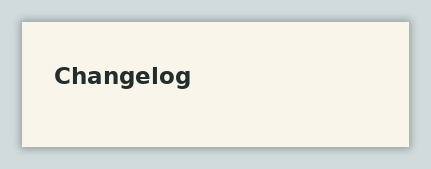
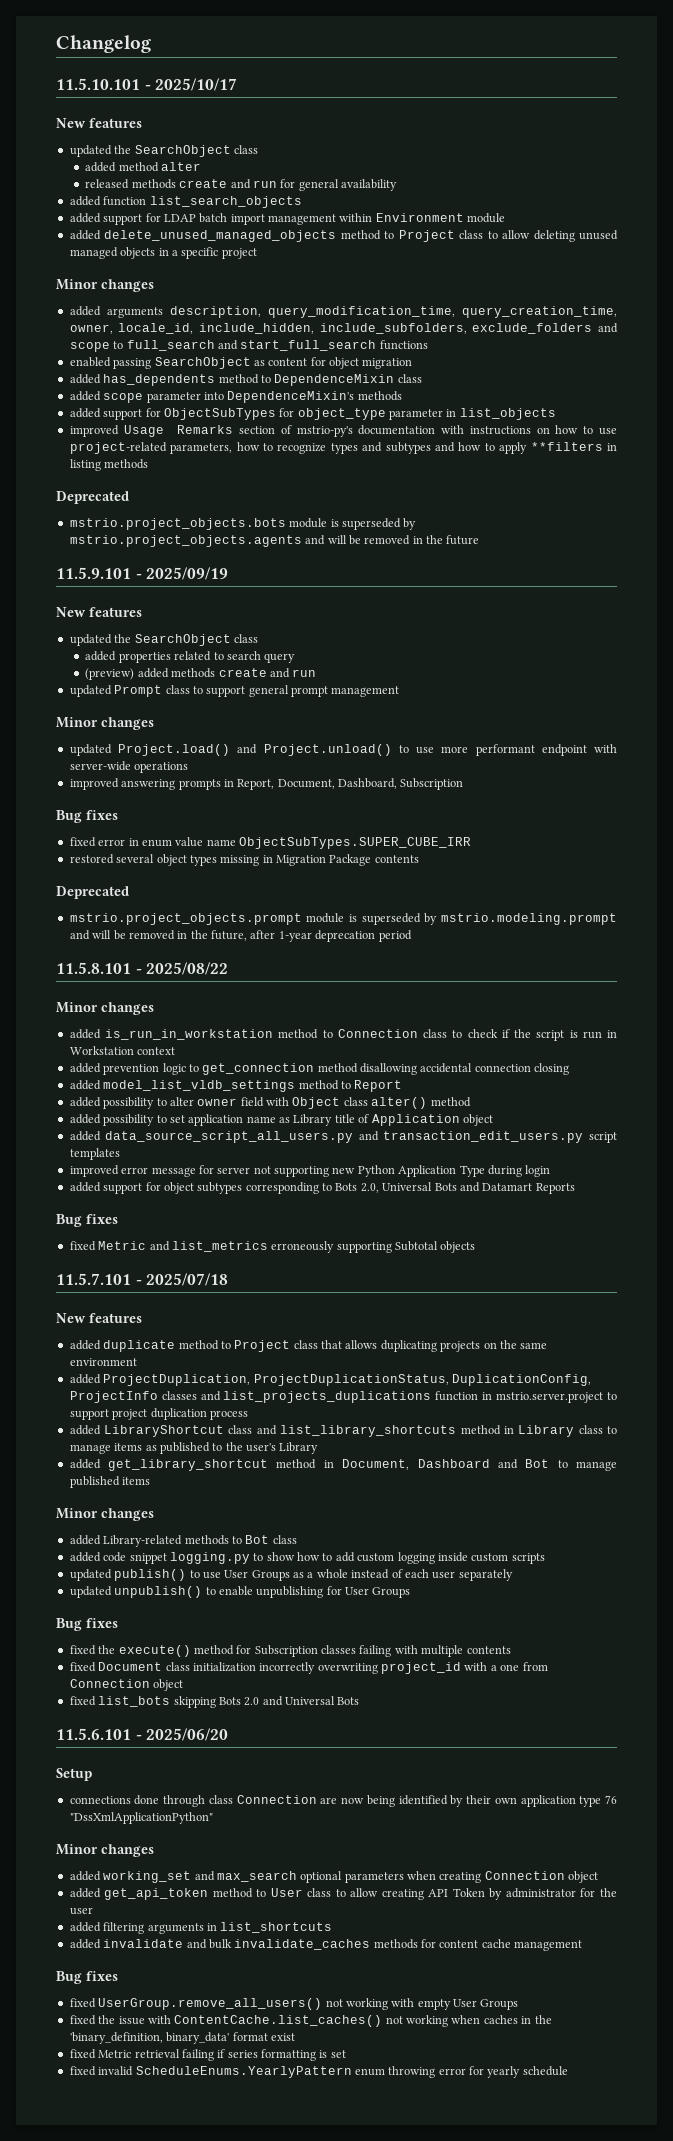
+ 11.5.10.101 - 2025/10/17
+ New features
+ updated the SearchObject class
+ added method alter
+ released methods create and run for general availability
+ added function list_search_objects
+ added support for LDAP batch import management within Environment module
+ added delete_unused_managed_objects method to Project class to allow deleting unused managed objects in a specific project
+ Minor changes
+ added arguments description, query_modification_time, query_creation_time, owner, locale_id, include_hidden, include_subfolders, exclude_folders and scope to full_search and start_full_search functions
+ enabled passing SearchObject as content for object migration
+ added has_dependents method to DependenceMixin class
+ added scope parameter into DependenceMixin's methods
+ added support for ObjectSubTypes for object_type parameter in list_objects
+ improved Usage Remarks section of mstrio-py's documentation with instructions on how to use project-related parameters, how to recognize types and subtypes and how to apply **filters in listing methods
+ Deprecated
+ mstrio.project_objects.bots module is superseded by mstrio.project_objects.agents and will be removed in the future
+ 11.5.9.101 - 2025/09/19
+ New features
+ updated the SearchObject class
+ added properties related to search query
+ (preview) added methods create and run
+ updated Prompt class to support general prompt management
+ Minor changes
+ updated Project.load() and Project.unload() to use more performant endpoint with server-wide operations
+ improved answering prompts in Report, Document, Dashboard, Subscription
+ Bug fixes
+ fixed error in enum value name ObjectSubTypes.SUPER_CUBE_IRR
+ restored several object types missing in Migration Package contents
+ Deprecated
+ mstrio.project_objects.prompt module is superseded by mstrio.modeling.prompt and will be removed in the future, after 1-year deprecation period
+ 11.5.8.101 - 2025/08/22
+ Minor changes
+ added is_run_in_workstation method to Connection class to check if the script is run in Workstation context
+ added prevention logic to get_connection method disallowing accidental connection closing
+ added model_list_vldb_settings method to Report
+ added possibility to alter owner field with Object class alter() method
+ added possibility to set application name as Library title of Application object
+ added data_source_script_all_users.py and transaction_edit_users.py script templates
+ improved error message for server not supporting new Python Application Type during login
+ added support for object subtypes corresponding to Bots 2.0, Universal Bots and Datamart Reports
+ Bug fixes
+ fixed Metric and list_metrics erroneously supporting Subtotal objects
+ 11.5.7.101 - 2025/07/18
+ New features
+ added duplicate method to Project class that allows duplicating projects on the same environment
+ added ProjectDuplication, ProjectDuplicationStatus, DuplicationConfig, ProjectInfo classes and list_projects_duplications function in mstrio.server.project to support project duplication process
+ added LibraryShortcut class and list_library_shortcuts method in Library class to manage items as published to the user's Library
+ added get_library_shortcut method in Document, Dashboard and Bot to manage published items
+ Minor changes
+ added Library-related methods to Bot class
+ added code snippet logging.py to show how to add custom logging inside custom scripts
+ updated publish() to use User Groups as a whole instead of each user separately
+ updated unpublish() to enable unpublishing for User Groups
+ Bug fixes
+ fixed the execute() method for Subscription classes failing with multiple contents
+ fixed Document class initialization incorrectly overwriting project_id with a one from Connection object
+ fixed list_bots skipping Bots 2.0 and Universal Bots
+ 11.5.6.101 - 2025/06/20
+ Setup
+ connections done through class Connection are now being identified by their own application type 76 "DssXmlApplicationPython"
+ Minor changes
+ added working_set and max_search optional parameters when creating Connection object
+ added get_api_token method to User class to allow creating API Token by administrator for the user
+ added filtering arguments in list_shortcuts
+ added invalidate and bulk invalidate_caches methods for content cache management
+ Bug fixes
+ fixed UserGroup.remove_all_users() not working with empty User Groups
+ fixed the issue with ContentCache.list_caches() not working when caches in the 'binary_definition, binary_data' format exist
+ fixed Metric retrieval failing if series formatting is set
+ fixed invalid ScheduleEnums.YearlyPattern enum throwing error for yearly schedule

